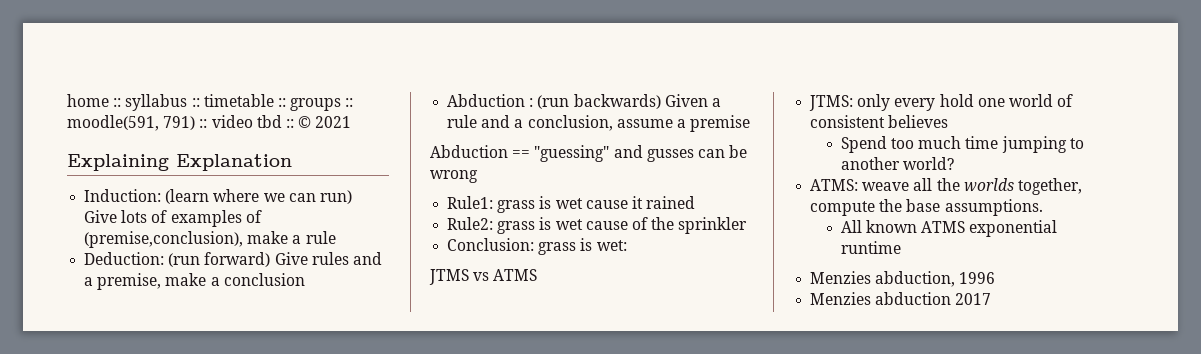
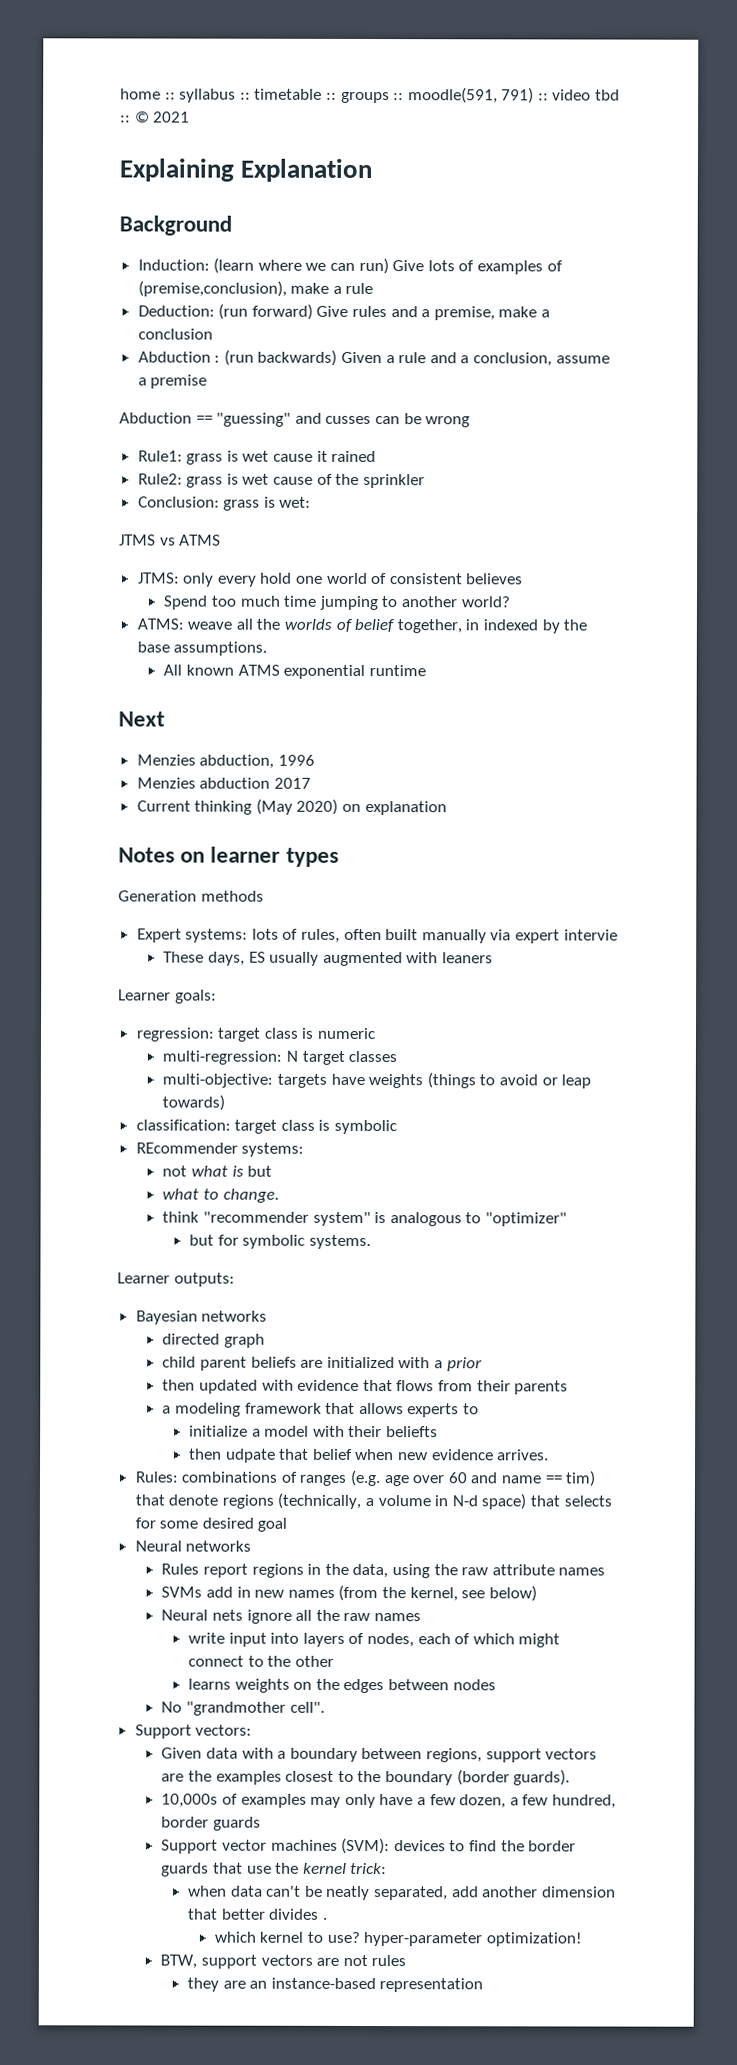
+ Background
- Abduction == "guessing" and gusses can be wrong
+ Abduction == "guessing" and cusses can be wrong
- ATMS: weave all the worlds together, compute the base assumptions.
+ ATMS: weave all the worlds of belief together, in indexed by the base assumptions.
+ Next
+ Current thinking (May 2020) on explanation
+ Notes on learner types
+ Generation methods
+ Expert systems: lots of rules, often built manually via expert intervie
+ These days, ES usually augmented with leaners
+ Learner goals:
+ regression: target class is numeric
+ multi-regression: N target classes
+ multi-objective: targets have weights (things to avoid or leap towards)
+ classification: target class is symbolic
+ REcommender systems:
+ not what is but
+ what to change.
+ think "recommender system" is analogous to "optimizer"
+ but for symbolic systems.
+ Learner outputs:
+ Bayesian networks
+ directed graph
+ child parent beliefs are initialized with a prior
+ then updated with evidence that flows from their parents
+ a modeling framework that allows experts to
+ initialize a model with their beliefts
+ then udpate that belief when new evidence arrives.
+ Rules: combinations of ranges (e.g. age over 60 and name == tim) that denote regions (technically, a volume in N-d space) that selects for some desired goal
+ Neural networks
+ Rules report regions in the data, using the raw attribute names
+ SVMs add in new names (from the kernel, see below)
+ Neural nets ignore all the raw names
+ write input into layers of nodes, each of which might connect to the other
+ learns weights on the edges between nodes
+ No "grandmother cell".
+ Support vectors:
+ Given data with a boundary between regions, support vectors are the examples closest to the boundary (border guards).
+ 10,000s of examples may only have a few dozen, a few hundred, border guards
+ Support vector machines (SVM): devices to find the border guards that use the kernel trick:
+ when data can't be neatly separated, add another dimension that better divides .
+ which kernel to use? hyper-parameter optimization!
+ BTW, support vectors are not rules
+ they are an instance-based representation

